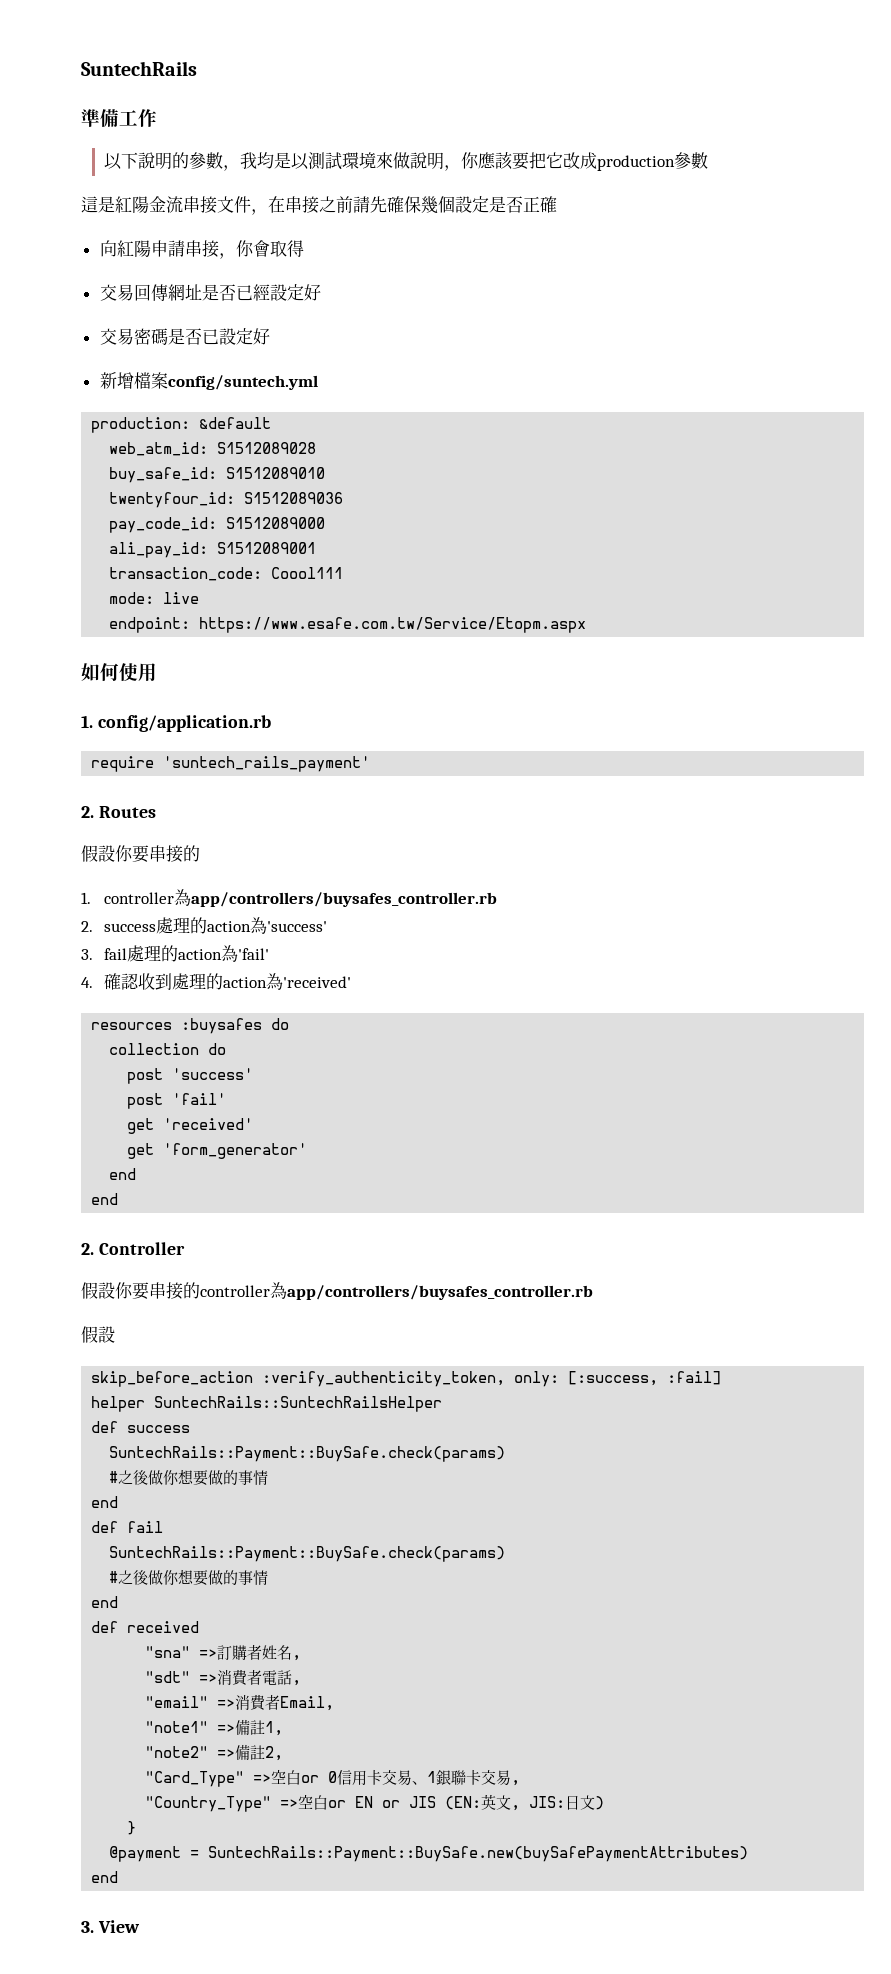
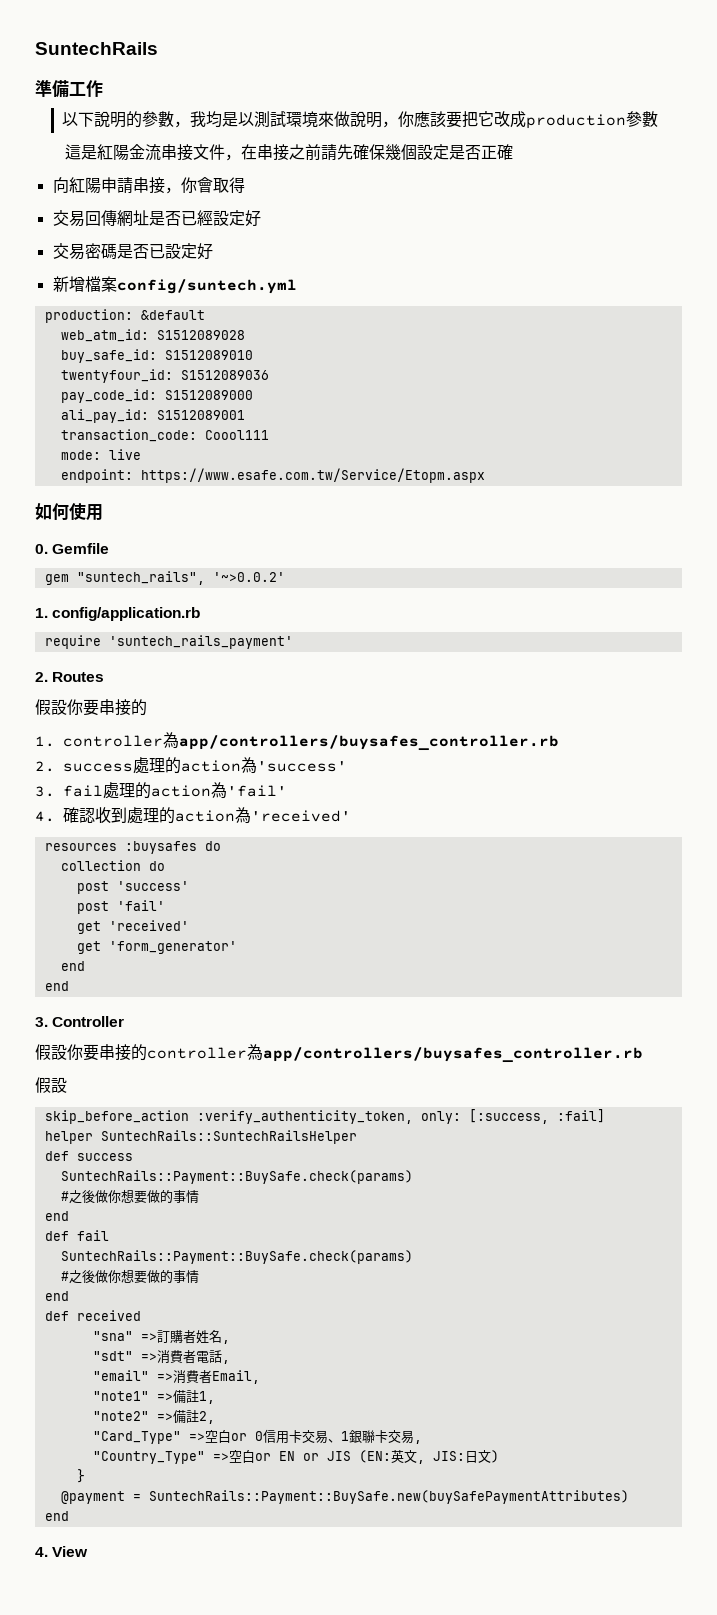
+ 0. Gemfile
+ gem "suntech_rails", '~>0.0.2'
- 2. Controller
+ 3. Controller
- 3. View
+ 4. View

